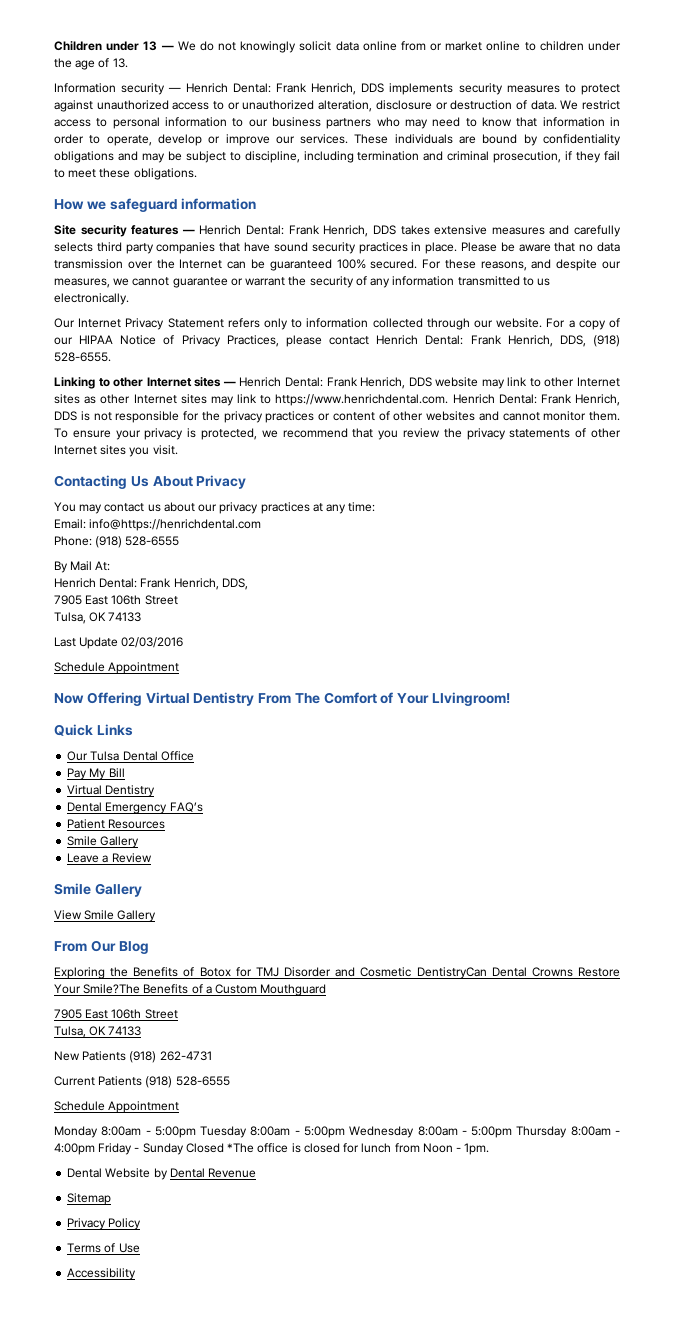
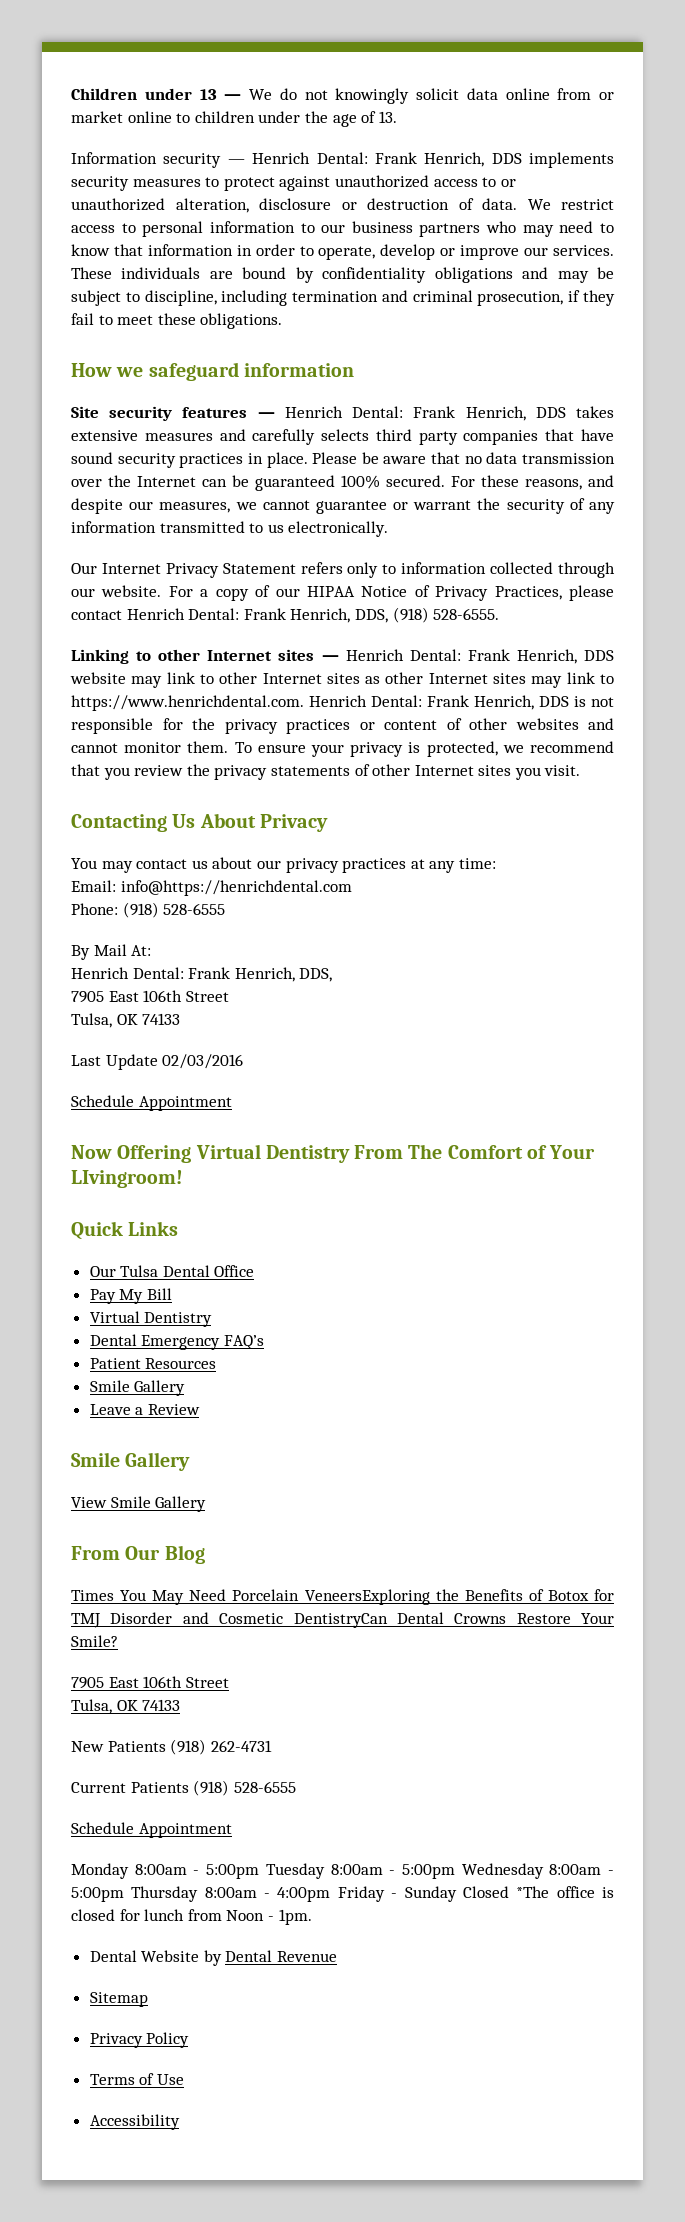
- Exploring the Benefits of Botox for TMJ Disorder and Cosmetic DentistryCan Dental Crowns Restore Your Smile?The Benefits of a Custom Mouthguard
+ Times You May Need Porcelain VeneersExploring the Benefits of Botox for TMJ Disorder and Cosmetic DentistryCan Dental Crowns Restore Your Smile?

